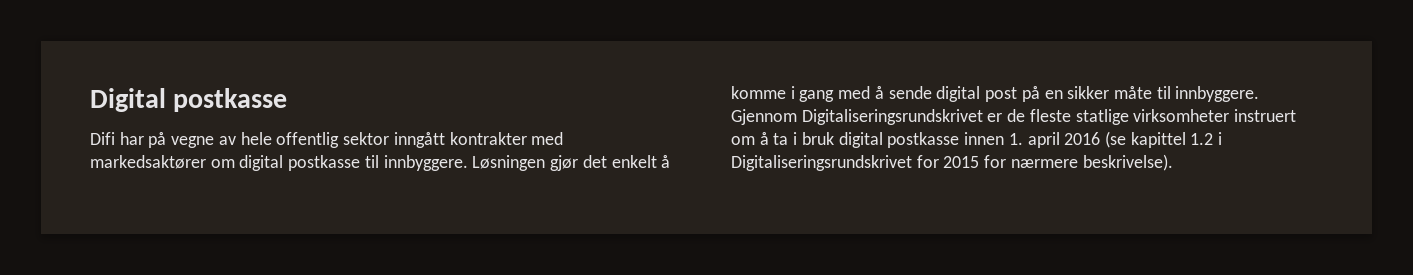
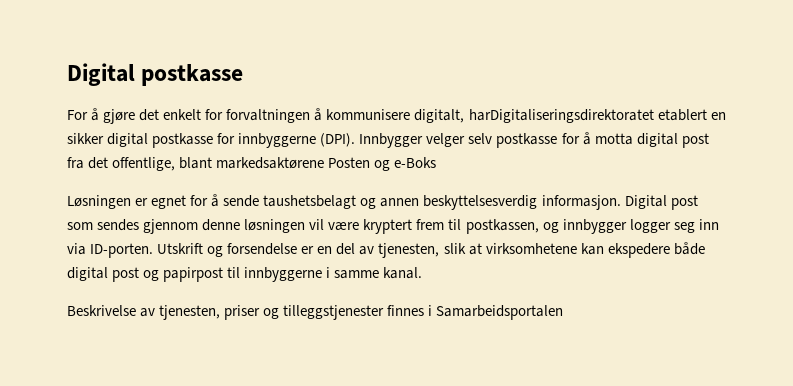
- Difi har på vegne av hele offentlig sektor inngått kontrakter med markedsaktører om digital postkasse til innbyggere. Løsningen gjør det enkelt å komme i gang med å sende digital post på en sikker måte til innbyggere. Gjennom Digitaliseringsrundskrivet er de fleste statlige virksomheter instruert om å ta i bruk digital postkasse innen 1. april 2016 (se kapittel 1.2 i Digitaliseringsrundskrivet for 2015 for nærmere beskrivelse).
+ For å gjøre det enkelt for forvaltningen å kommunisere digitalt, harDigitaliseringsdirektoratet etablert en sikker digital postkasse for innbyggerne (DPI). Innbygger velger selv postkasse for å motta digital post fra det offentlige, blant markedsaktørene Posten og e-Boks
+ Løsningen er egnet for å sende taushetsbelagt og annen beskyttelsesverdig informasjon. Digital post som sendes gjennom denne løsningen vil være kryptert frem til postkassen, og innbygger logger seg inn via ID-porten. Utskrift og forsendelse er en del av tjenesten, slik at virksomhetene kan ekspedere både digital post og papirpost til innbyggerne i samme kanal.
+ Beskrivelse av tjenesten, priser og tilleggstjenester finnes i Samarbeidsportalen

